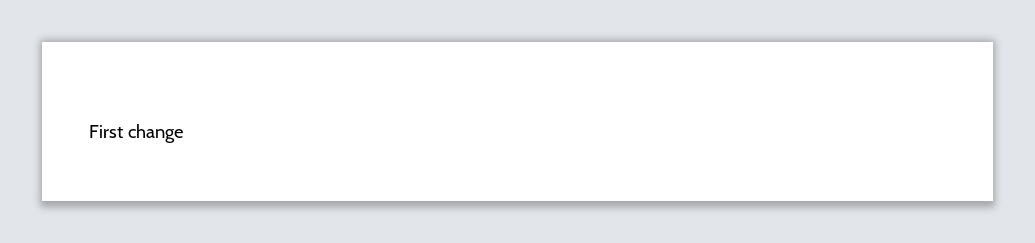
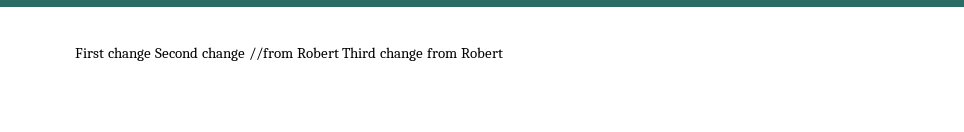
- First change
+ First change Second change //from Robert Third change from Robert

